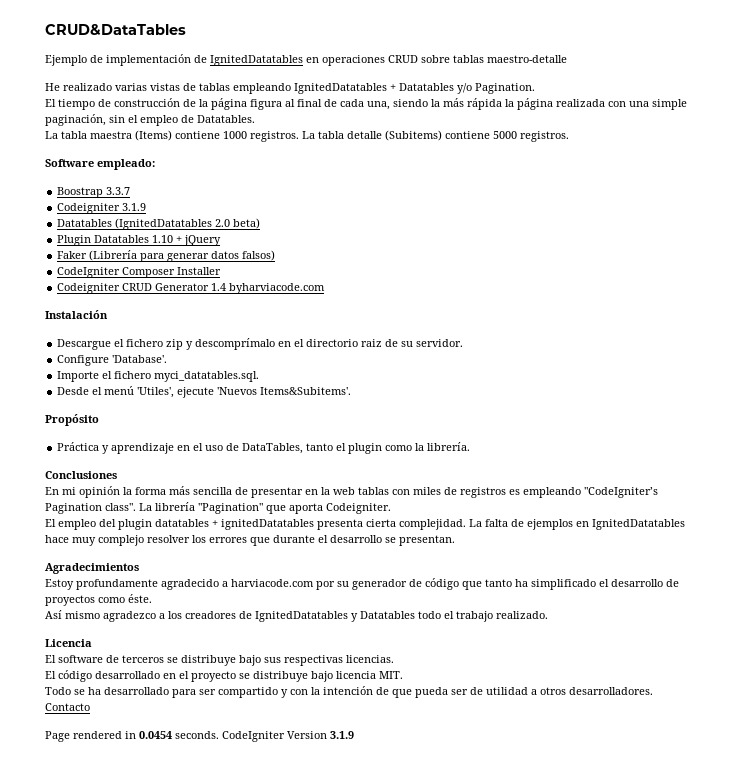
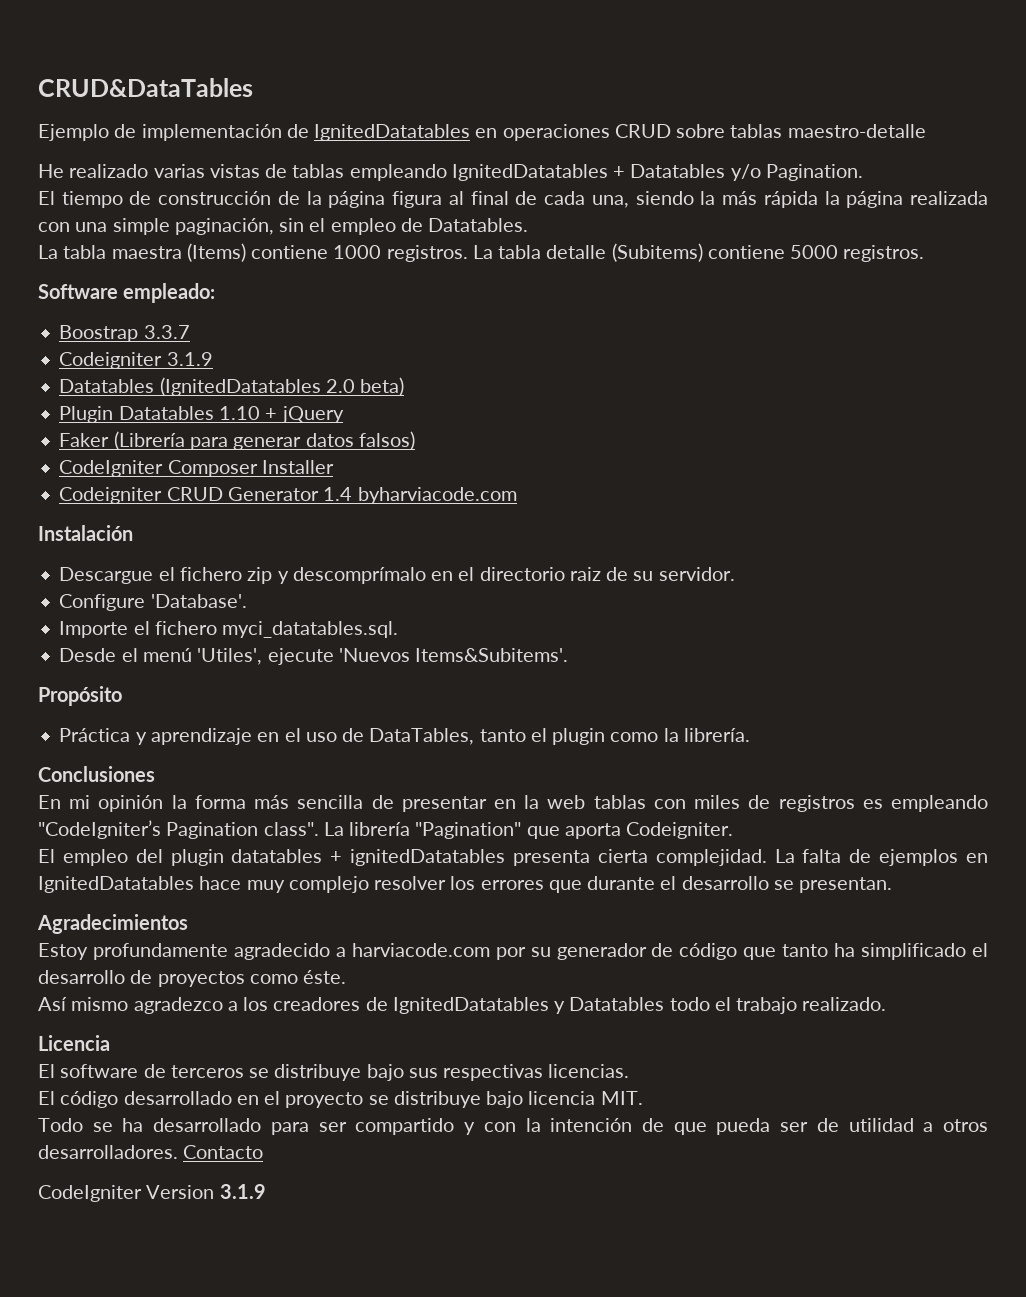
- Page rendered in 0.0454 seconds.

